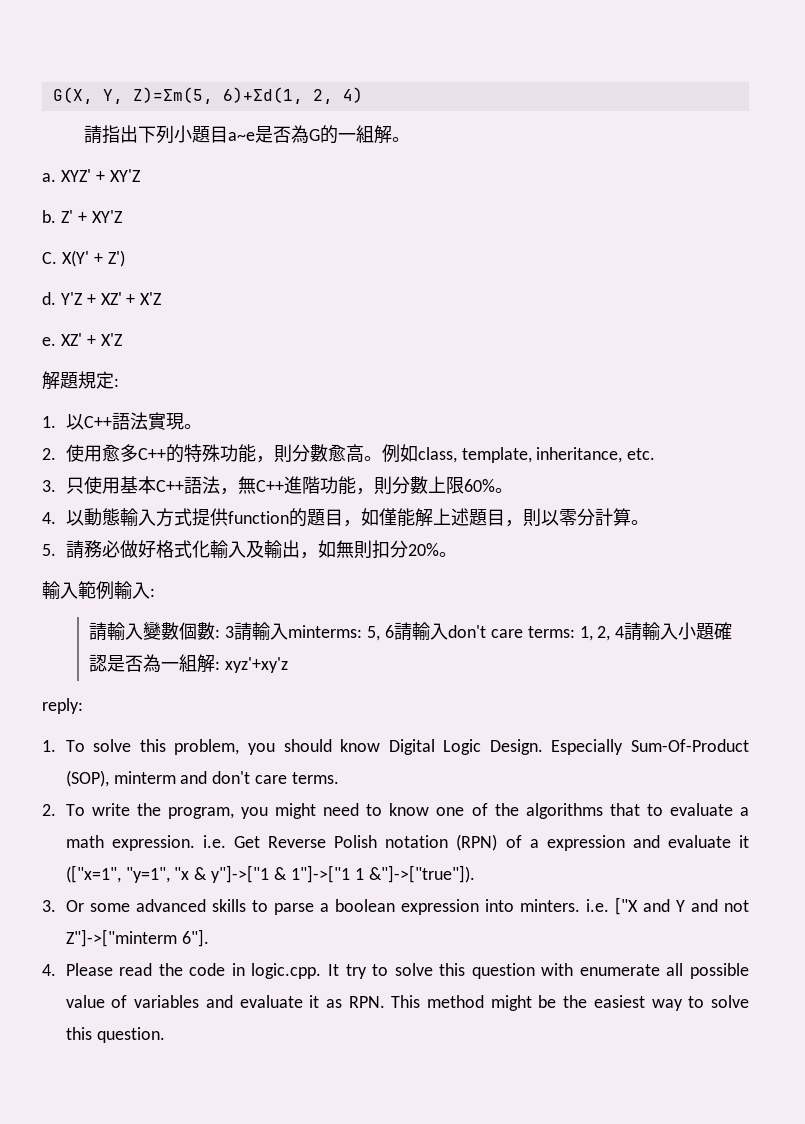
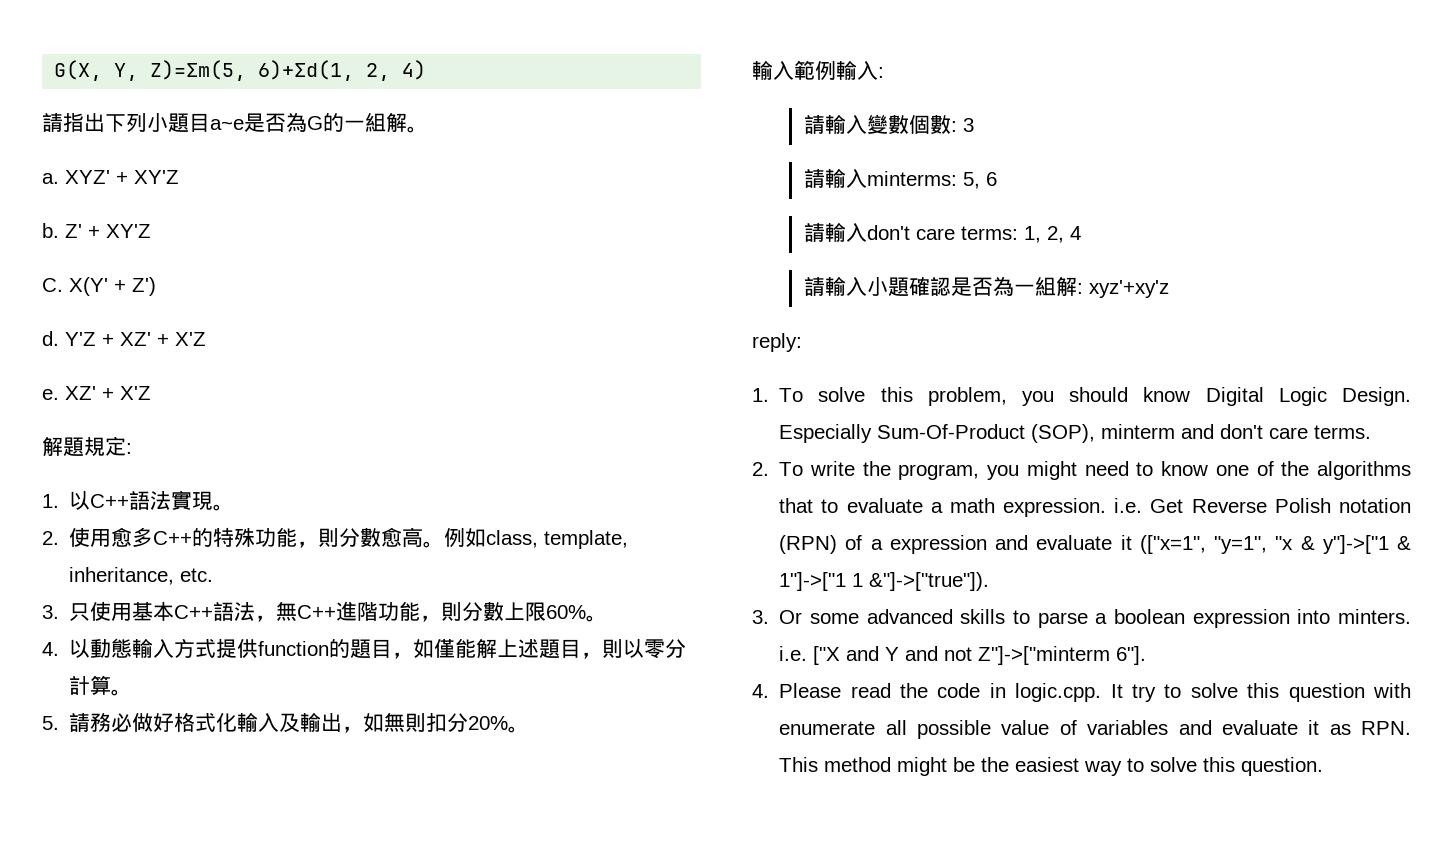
- 請輸入變數個數: 3請輸入minterms: 5, 6請輸入don't care terms: 1, 2, 4請輸入小題確認是否為一組解: xyz'+xy'z
+ 請輸入變數個數: 3
+ 請輸入minterms: 5, 6
+ 請輸入don't care terms: 1, 2, 4
+ 請輸入小題確認是否為一組解: xyz'+xy'z

